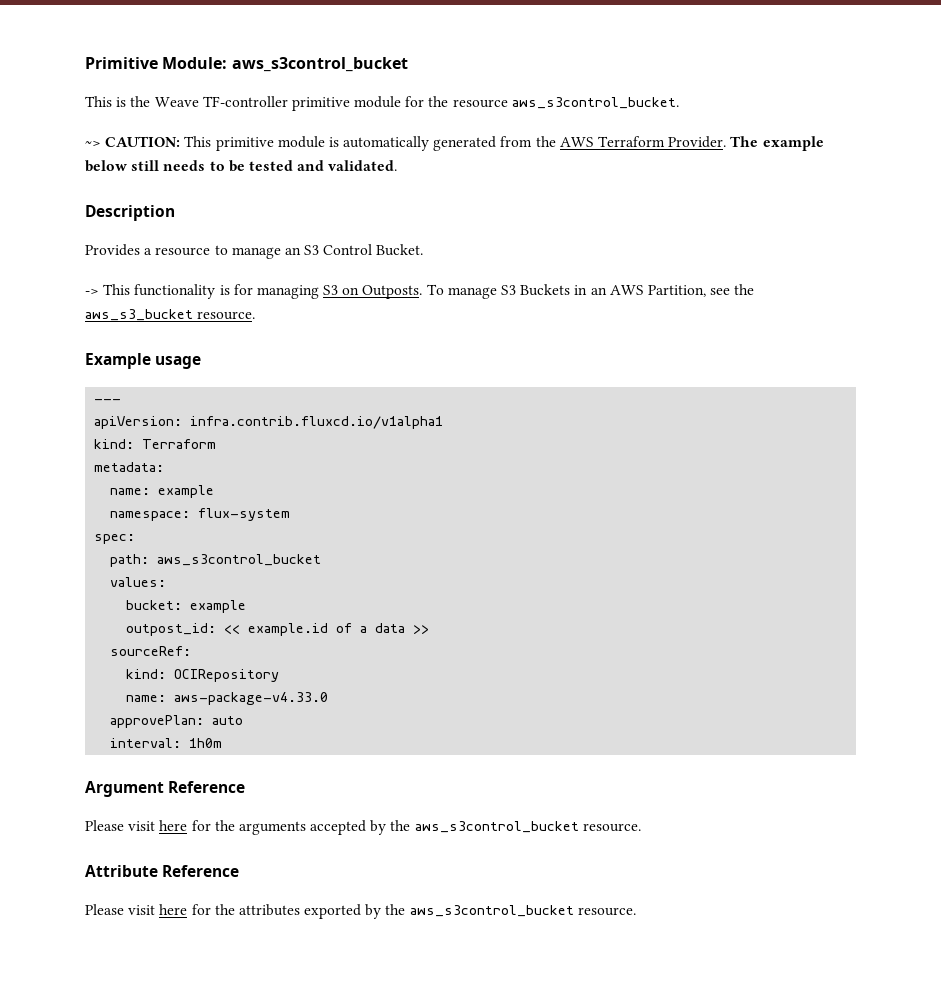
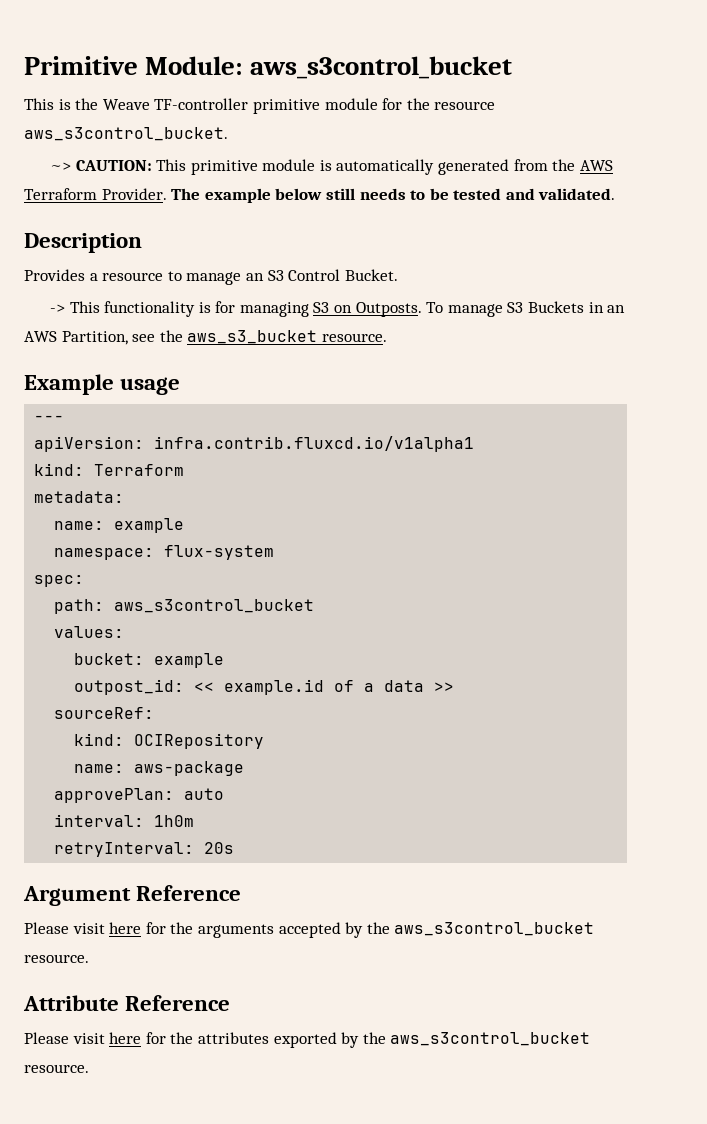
- name: aws-package-v4.33.0
+ name: aws-package
+ retryInterval: 20s

